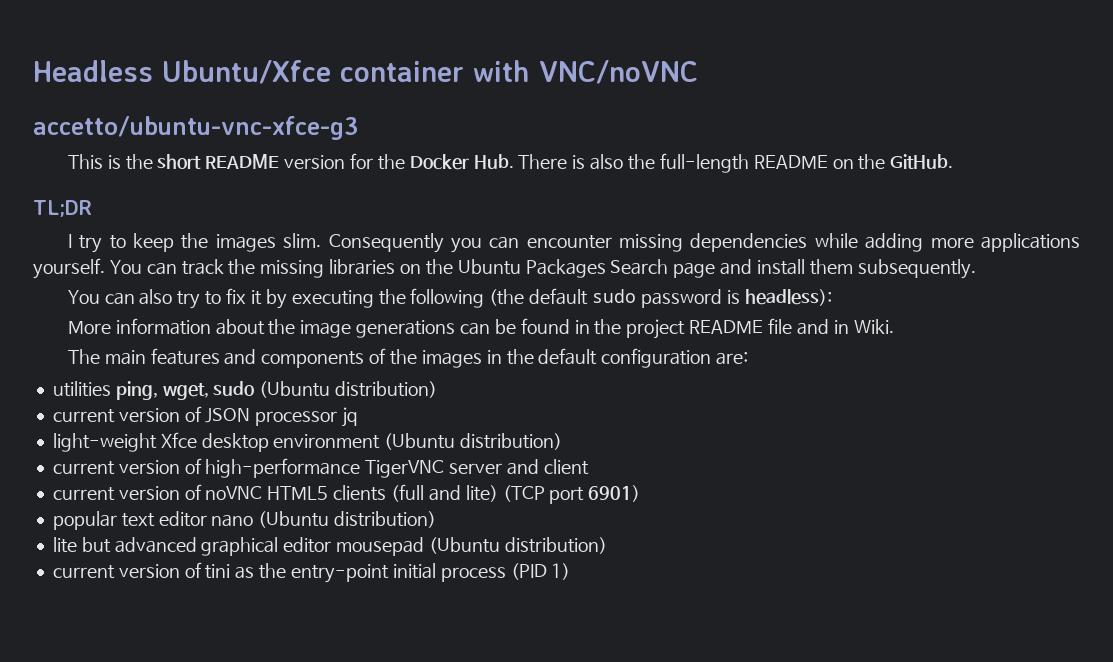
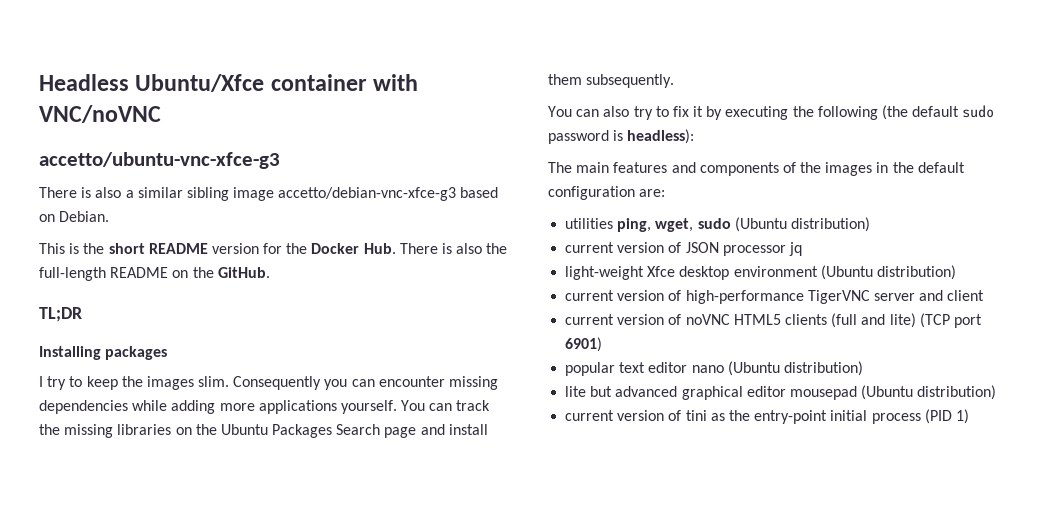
+ There is also a similar sibling image accetto/debian-vnc-xfce-g3 based on Debian.
+ Installing packages
- More information about the image generations can be found in the project README file and in Wiki.

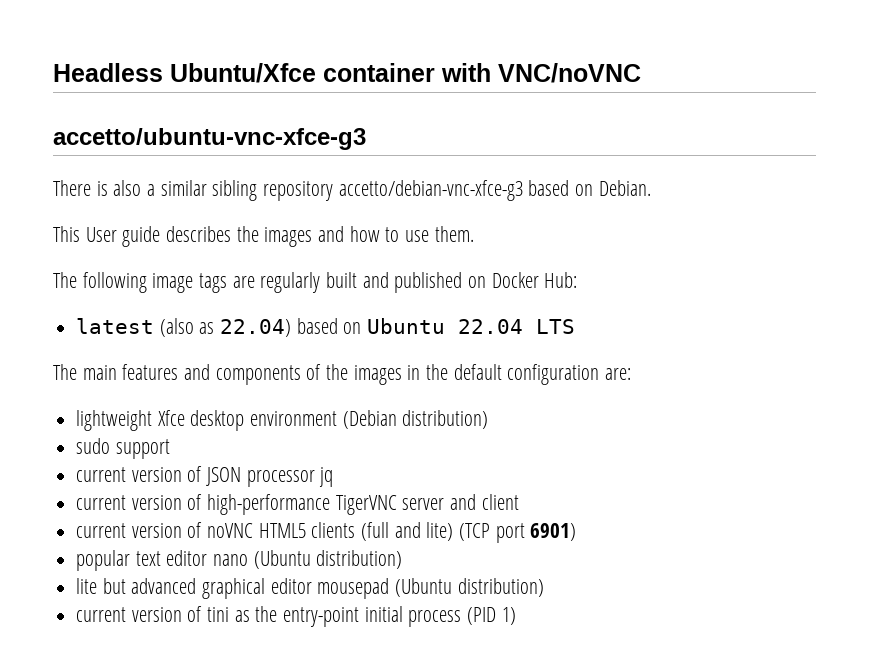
- There is also a similar sibling image accetto/debian-vnc-xfce-g3 based on Debian.
+ There is also a similar sibling repository accetto/debian-vnc-xfce-g3 based on Debian.
- This is the short README version for the Docker Hub. There is also the full-length README on the GitHub.
- TL;DR
- Installing packages
- I try to keep the images slim. Consequently you can encounter missing dependencies while adding more applications yourself. You can track the missing libraries on the Ubuntu Packages Search page and install them subsequently.
- You can also try to fix it by executing the following (the default sudo password is headless):
+ This User guide describes the images and how to use them.
+ The following image tags are regularly built and published on Docker Hub:
+ latest (also as 22.04) based on Ubuntu 22.04 LTS
- utilities ping, wget, sudo (Ubuntu distribution)
+ lightweight Xfce desktop environment (Debian distribution)
+ sudo support
- light-weight Xfce desktop environment (Ubuntu distribution)

